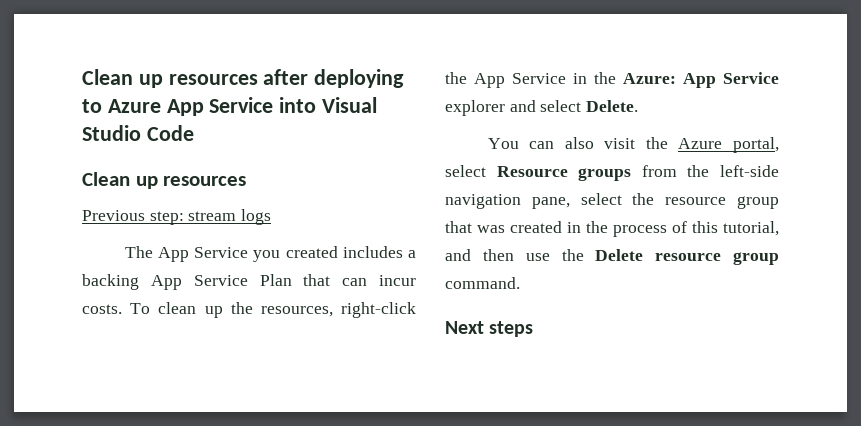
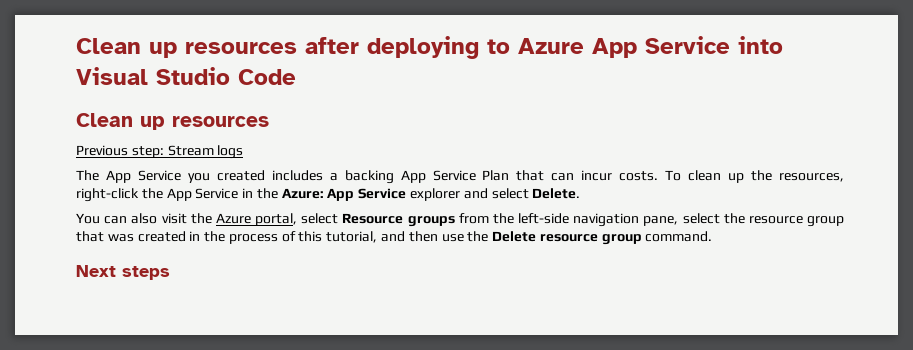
- Previous step: stream logs
+ Previous step: Stream logs

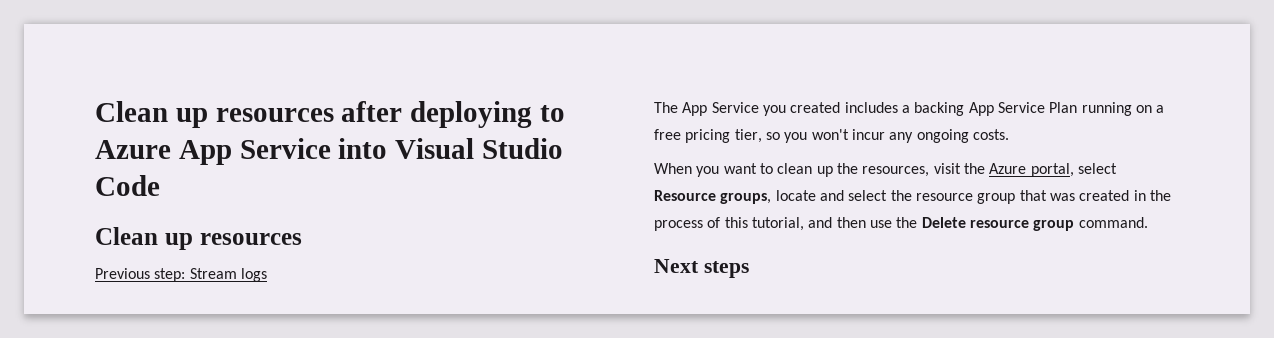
- The App Service you created includes a backing App Service Plan that can incur costs. To clean up the resources, right-click the App Service in the Azure: App Service explorer and select Delete.
- You can also visit the Azure portal, select Resource groups from the left-side navigation pane, select the resource group that was created in the process of this tutorial, and then use the Delete resource group command.
+ The App Service you created includes a backing App Service Plan running on a free pricing tier, so you won't incur any ongoing costs.
+ When you want to clean up the resources, visit the Azure portal, select Resource groups, locate and select the resource group that was created in the process of this tutorial, and then use the Delete resource group command.

